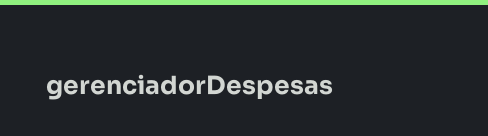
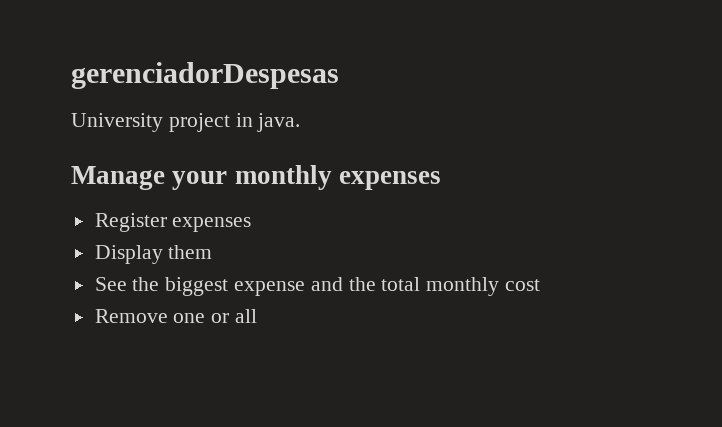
+ University project in java.
+ Manage your monthly expenses
+ Register expenses
+ Display them
+ See the biggest expense and the total monthly cost
+ Remove one or all

